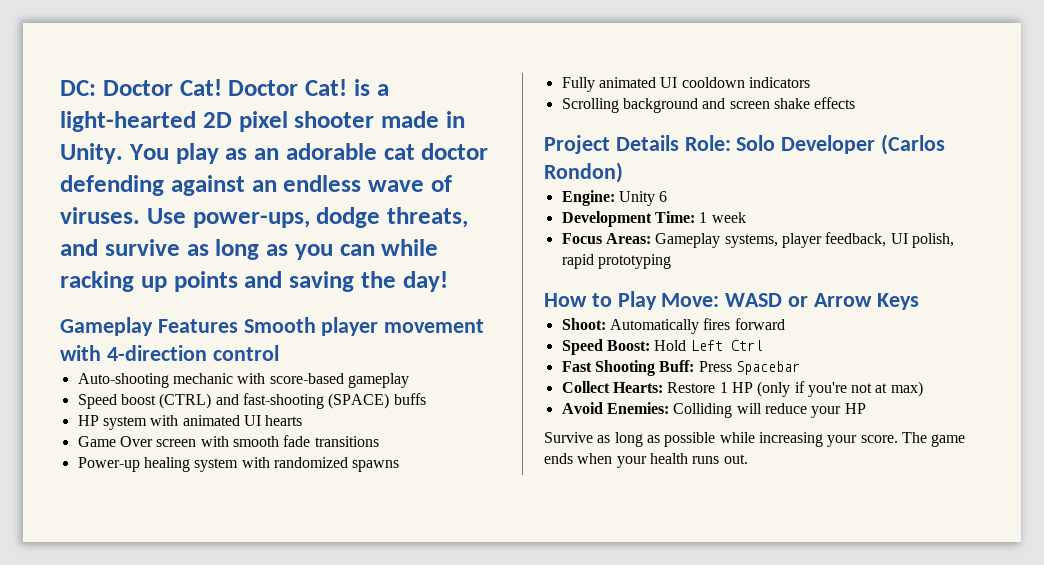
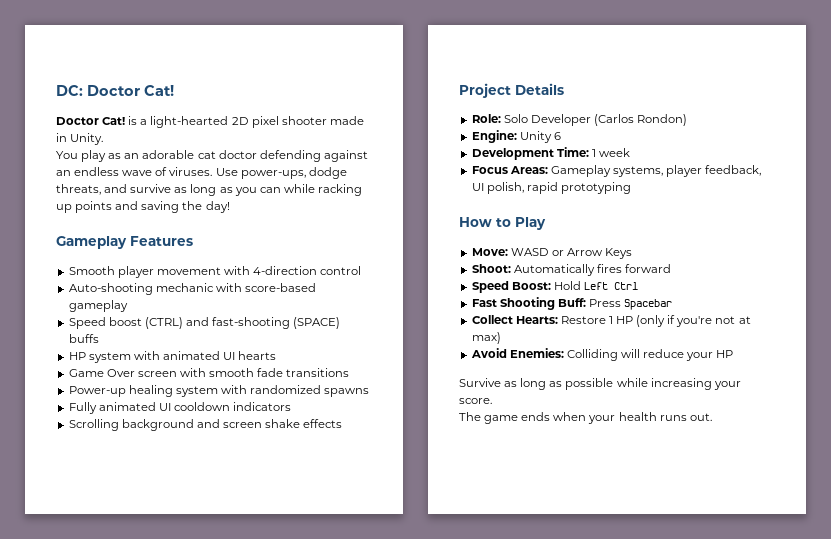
- DC: Doctor Cat! Doctor Cat! is a light-hearted 2D pixel shooter made in Unity. You play as an adorable cat doctor defending against an endless wave of viruses.
+ DC: Doctor Cat!
+ Doctor Cat! is a light-hearted 2D pixel shooter made in Unity.
+ You play as an adorable cat doctor defending against an endless wave of viruses.
- Gameplay Features Smooth player movement with 4-direction control
+ Gameplay Features
+ Smooth player movement with 4-direction control
- Project Details Role: Solo Developer (Carlos Rondon)
+ Project Details
+ Role: Solo Developer (Carlos Rondon)
- How to Play Move: WASD or Arrow Keys
+ How to Play
+ Move: WASD or Arrow Keys
- Survive as long as possible while increasing your score. The game ends when your health runs out.
+ Survive as long as possible while increasing your score.
+ The game ends when your health runs out.

